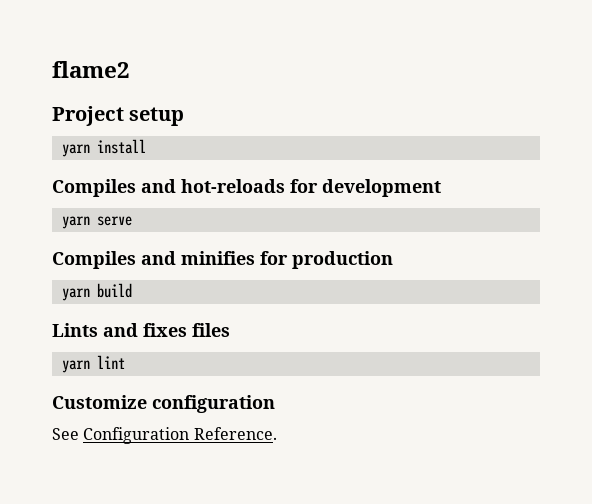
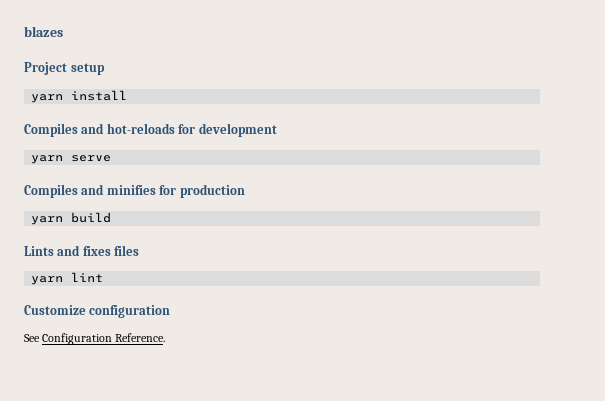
- flame2
+ blazes

